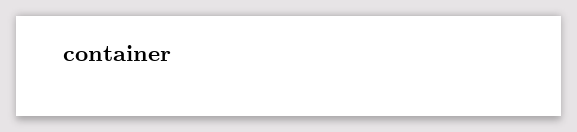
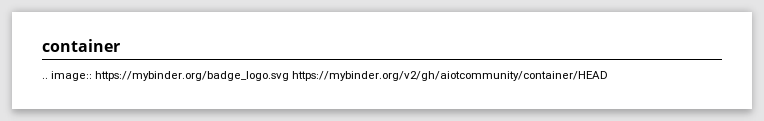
+ .. image:: https://mybinder.org/badge_logo.svg https://mybinder.org/v2/gh/aiotcommunity/container/HEAD

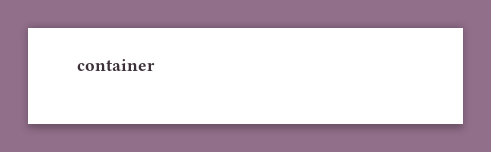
- .. image:: https://mybinder.org/badge_logo.svg https://mybinder.org/v2/gh/aiotcommunity/container/HEAD

